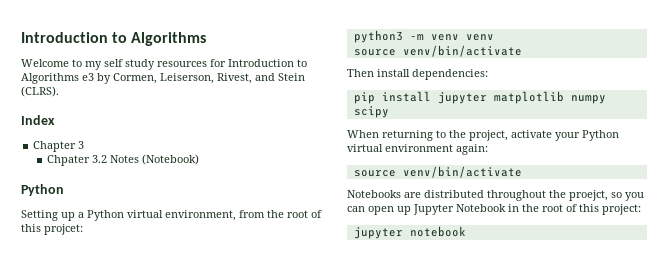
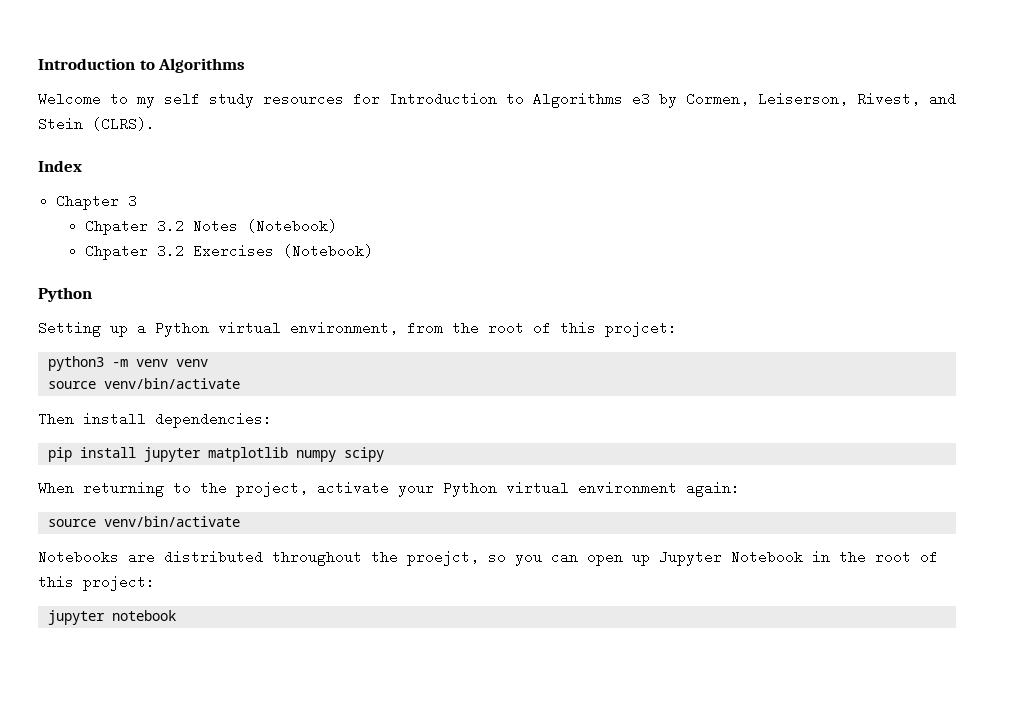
+ Chpater 3.2 Exercises (Notebook)

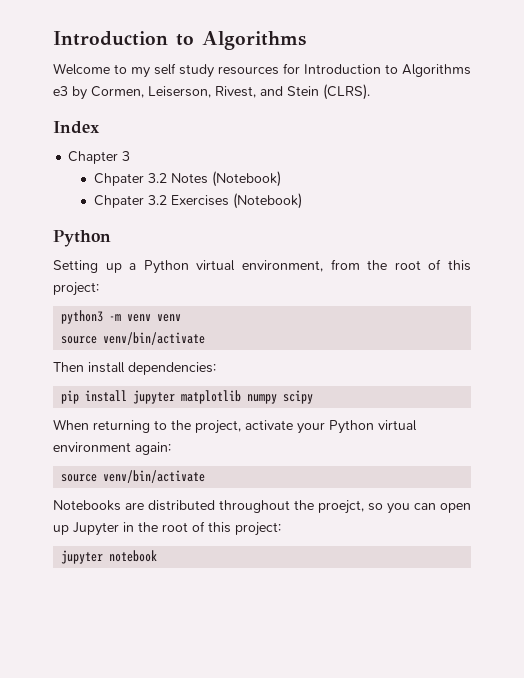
- Setting up a Python virtual environment, from the root of this projcet:
+ Setting up a Python virtual environment, from the root of this project:
- Notebooks are distributed throughout the proejct, so you can open up Jupyter Notebook in the root of this project:
+ Notebooks are distributed throughout the proejct, so you can open up Jupyter in the root of this project:

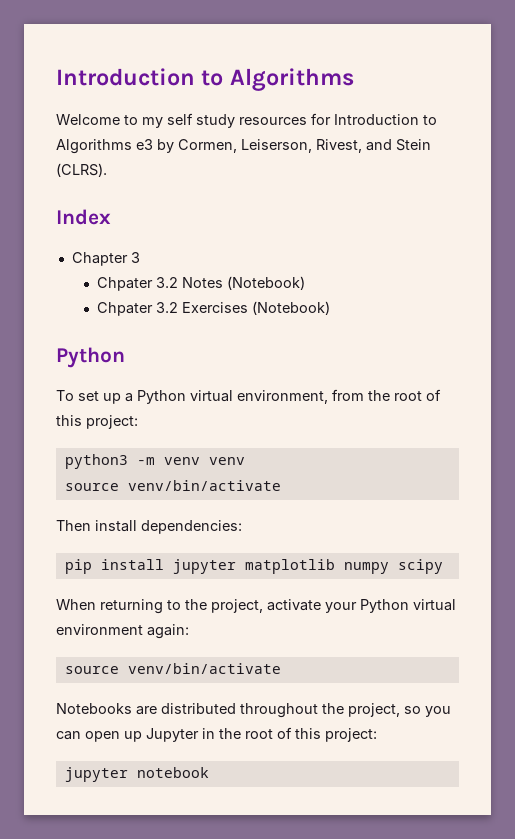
- Setting up a Python virtual environment, from the root of this project:
+ To set up a Python virtual environment, from the root of this project:
- Notebooks are distributed throughout the proejct, so you can open up Jupyter in the root of this project:
+ Notebooks are distributed throughout the project, so you can open up Jupyter in the root of this project:

